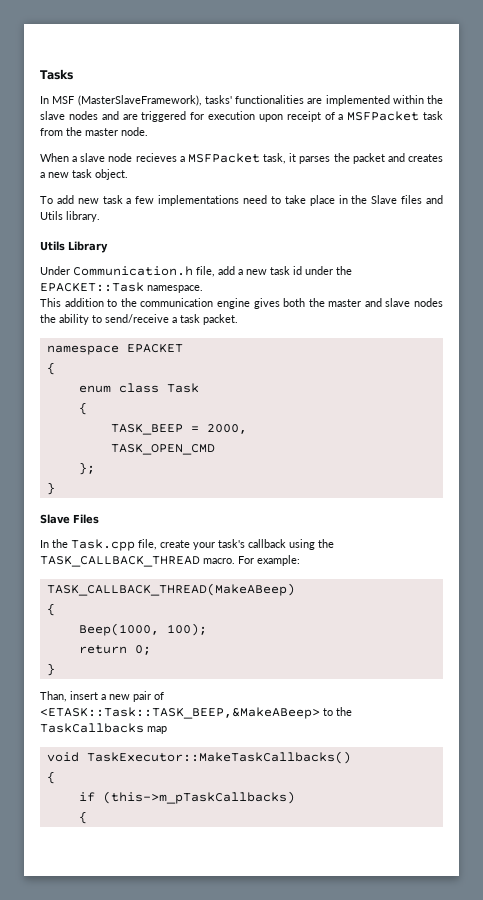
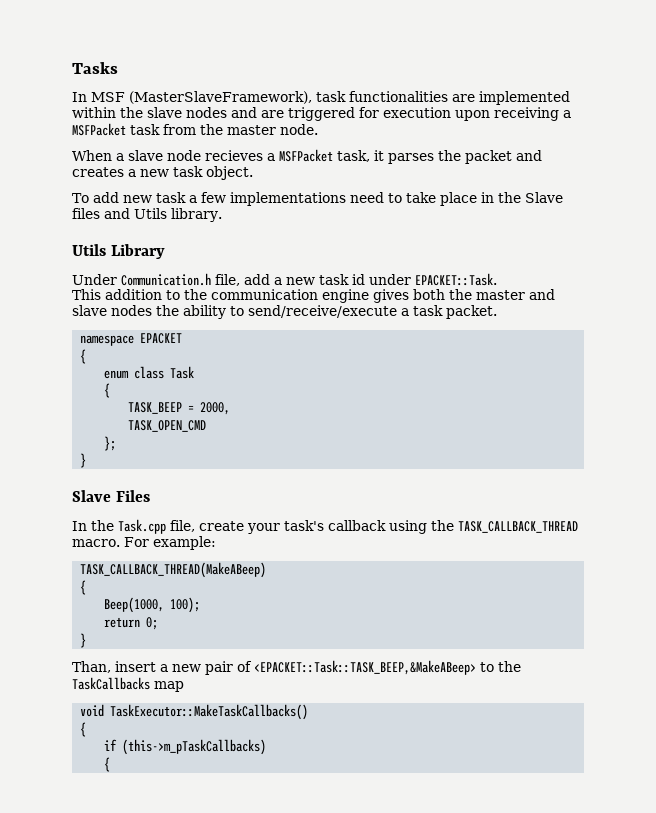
- In MSF (MasterSlaveFramework), tasks' functionalities are implemented within the slave nodes and are triggered for execution upon receipt of a MSFPacket task from the master node.
+ In MSF (MasterSlaveFramework), task functionalities are implemented within the slave nodes and are triggered for execution upon receiving a MSFPacket task from the master node.
- Under Communication.h file, add a new task id under the EPACKET::Task namespace.
+ Under Communication.h file, add a new task id under EPACKET::Task.
- This addition to the communication engine gives both the master and slave nodes the ability to send/receive a task packet.
+ This addition to the communication engine gives both the master and slave nodes the ability to send/receive/execute a task packet.
- Than, insert a new pair of <ETASK::Task::TASK_BEEP,&MakeABeep> to the TaskCallbacks map
+ Than, insert a new pair of <EPACKET::Task::TASK_BEEP,&MakeABeep> to the TaskCallbacks map

